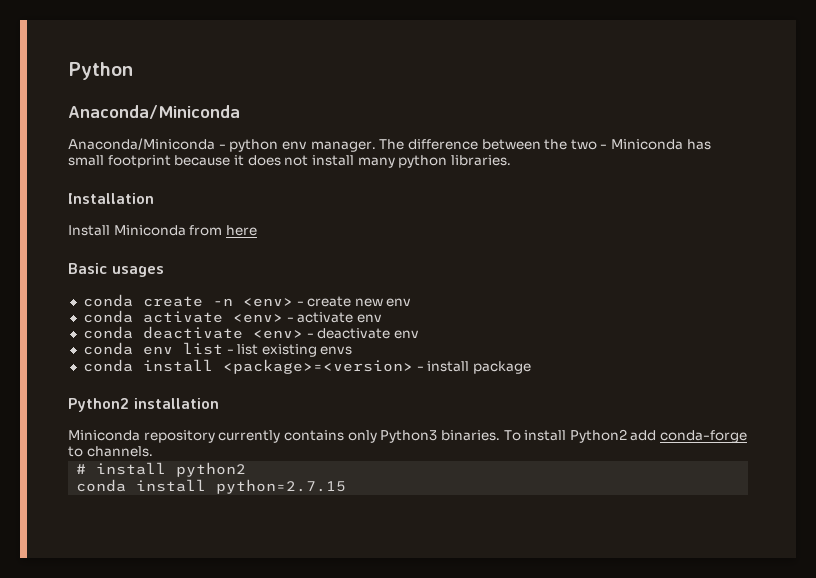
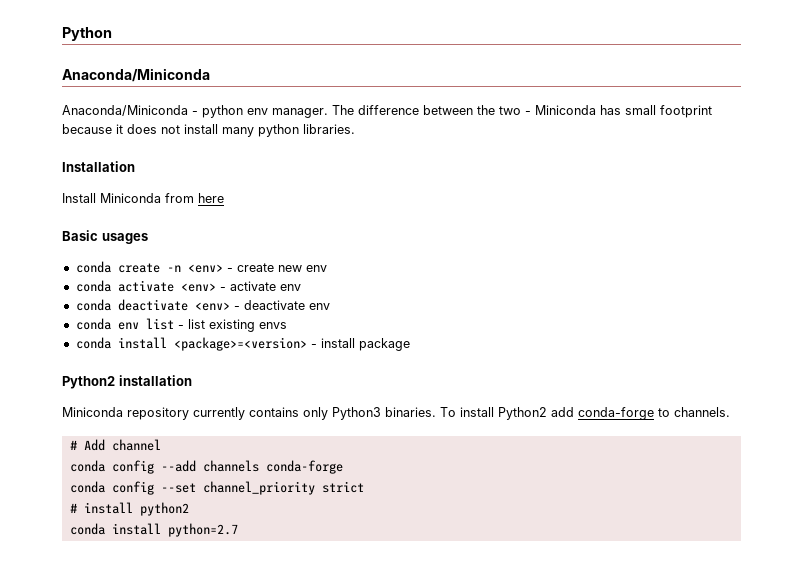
+ # Add channel
+ conda config --add channels conda-forge
+ conda config --set channel_priority strict
- conda install python=2.7.15
+ conda install python=2.7

